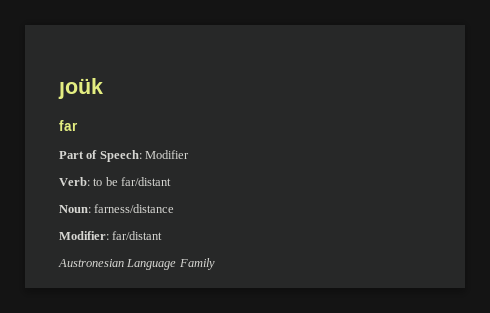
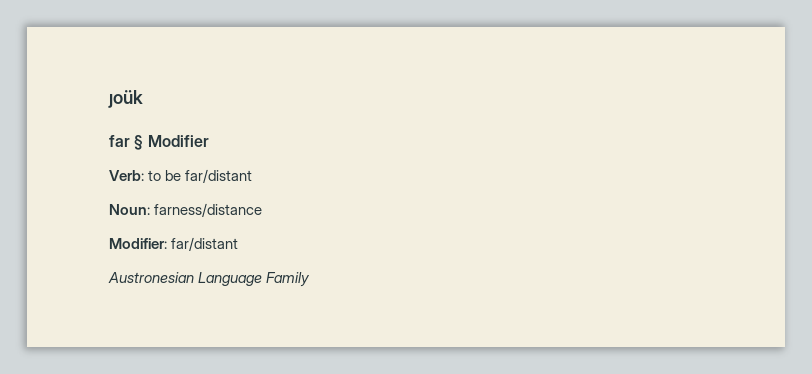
- far
- Part of Speech: Modifier
+ far § Modifier

